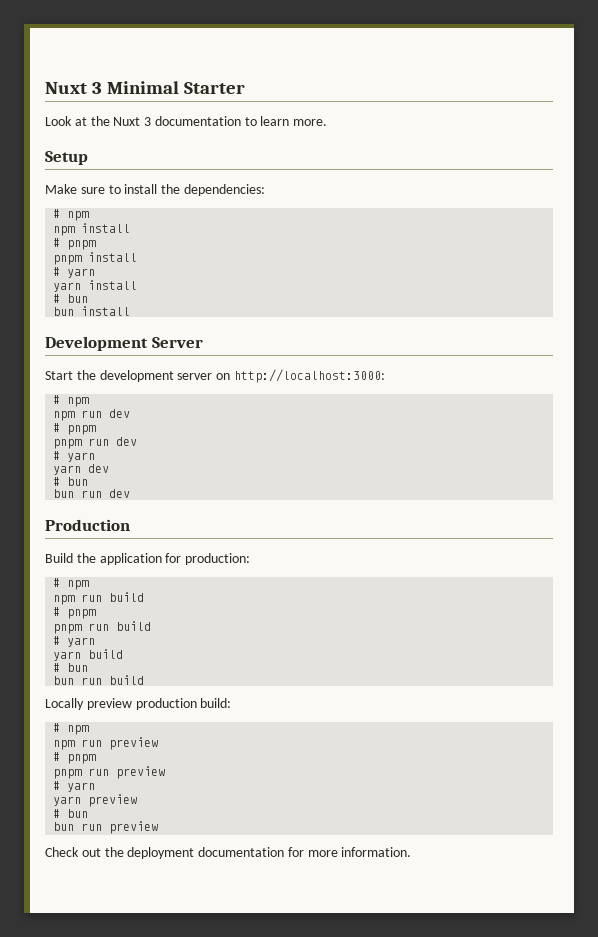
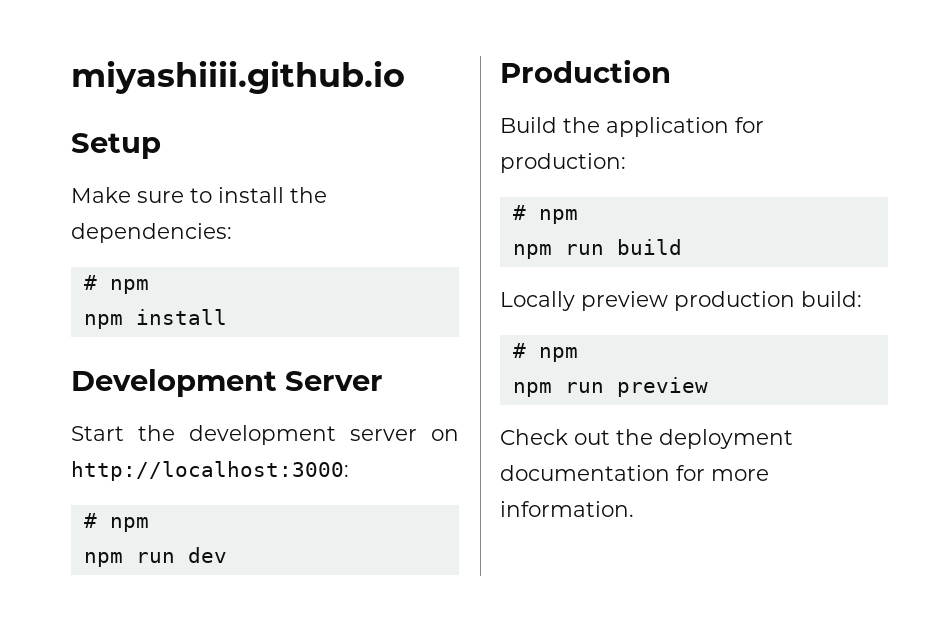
- Nuxt 3 Minimal Starter
- Look at the Nuxt 3 documentation to learn more.
+ miyashiiii.github.io
  npm install
- # pnpm
- pnpm install
- # yarn
- yarn install
- # bun
- bun install
  npm run dev
- # pnpm
- pnpm run dev
- # yarn
- yarn dev
- # bun
- bun run dev
  npm run build
- # pnpm
- pnpm run build
- # yarn
- yarn build
- # bun
- bun run build
  npm run preview
- # pnpm
- pnpm run preview
- # yarn
- yarn preview
- # bun
- bun run preview

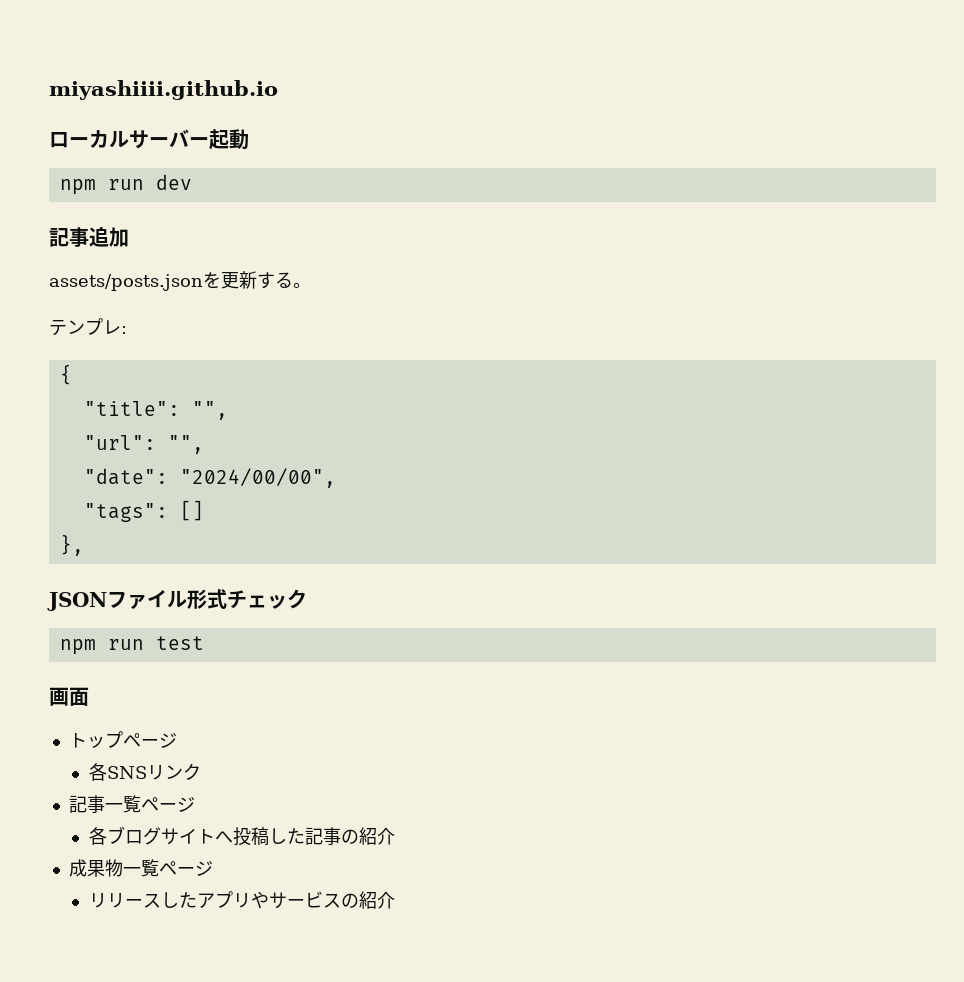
- Setup
- Make sure to install the dependencies:
- # npm
- npm install
- Development Server
- Start the development server on http://localhost:3000:
- # npm
+ ローカルサーバー起動
  npm run dev
- Production
- Build the application for production:
- # npm
- npm run build
- Locally preview production build:
- # npm
- npm run preview
- Check out the deployment documentation for more information.
+ 記事追加
+ assets/posts.jsonを更新する。
+ テンプレ:
+ {
+ "title": "",
+ "url": "",
+ "date": "2024/00/00",
+ "tags": []
+ },
+ JSONファイル形式チェック
+ npm run test
+ 画面
+ トップページ
+ 各SNSリンク
+ 記事一覧ページ
+ 各ブログサイトへ投稿した記事の紹介
+ 成果物一覧ページ
+ リリースしたアプリやサービスの紹介

